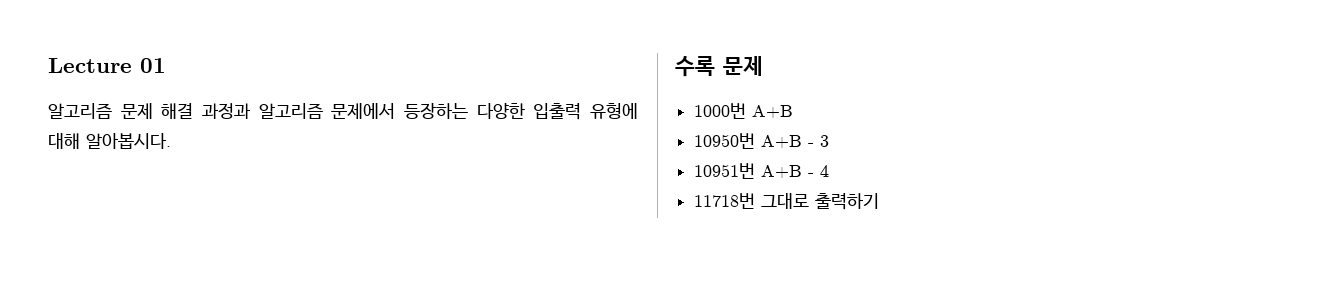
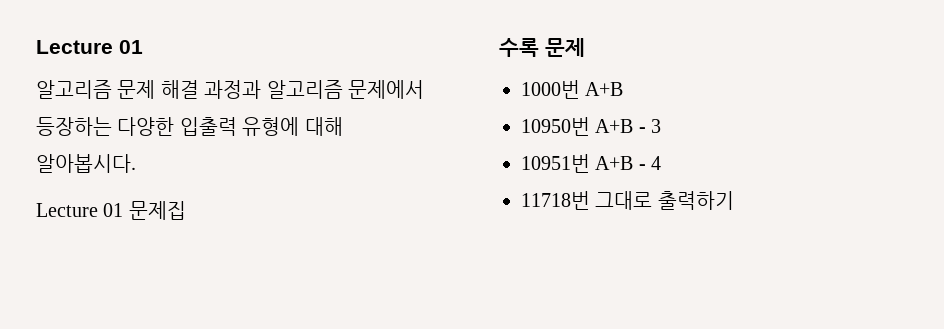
+ Lecture 01 문제집

